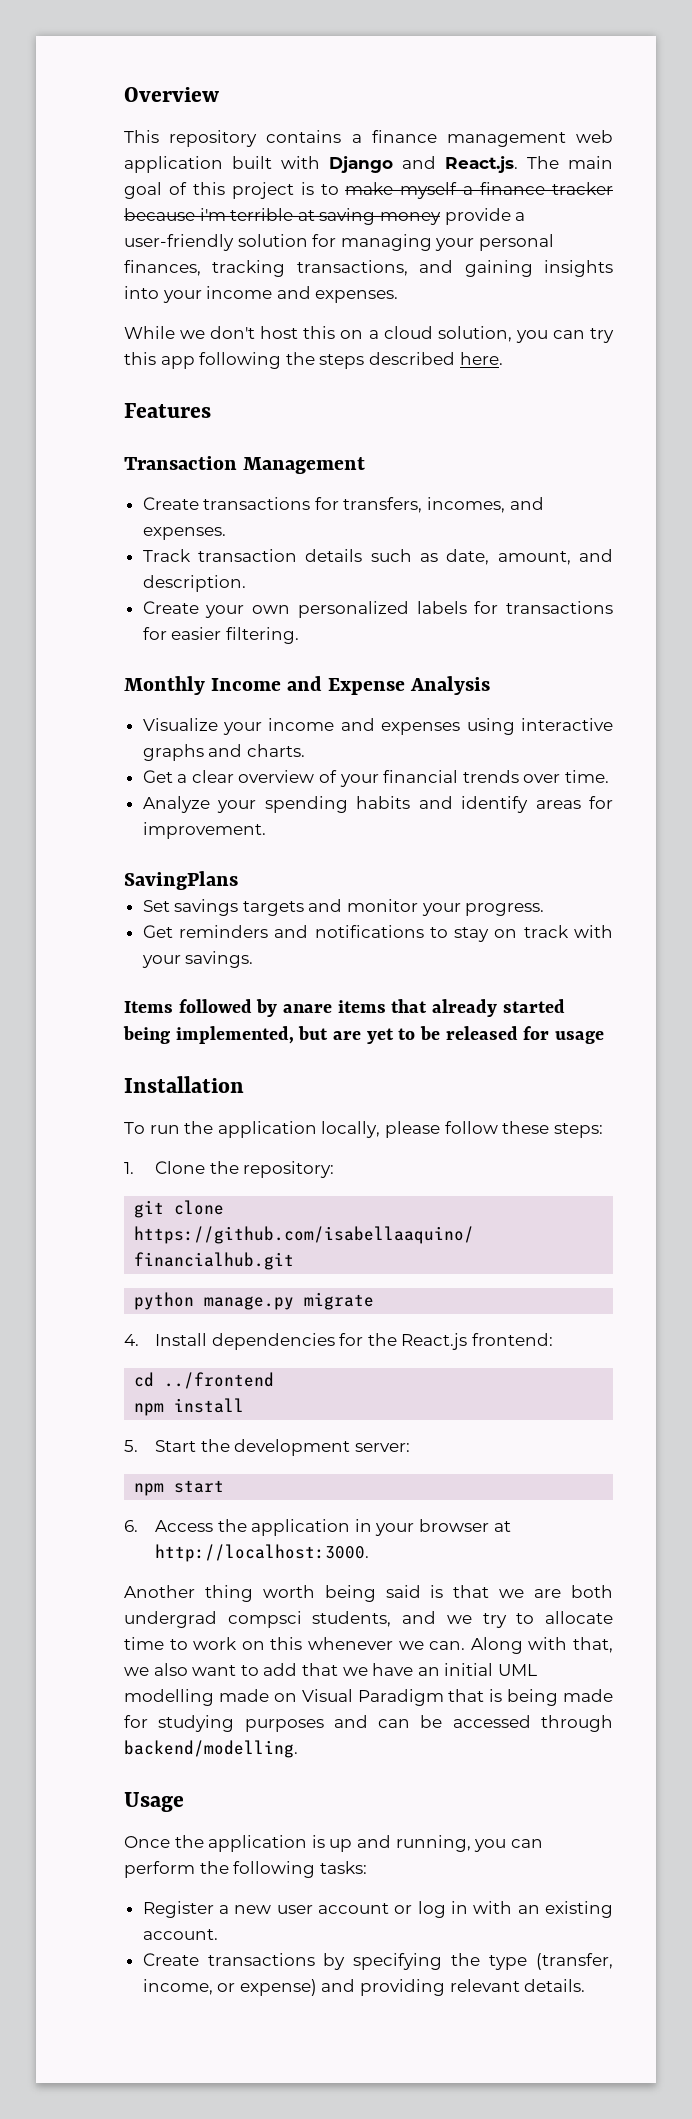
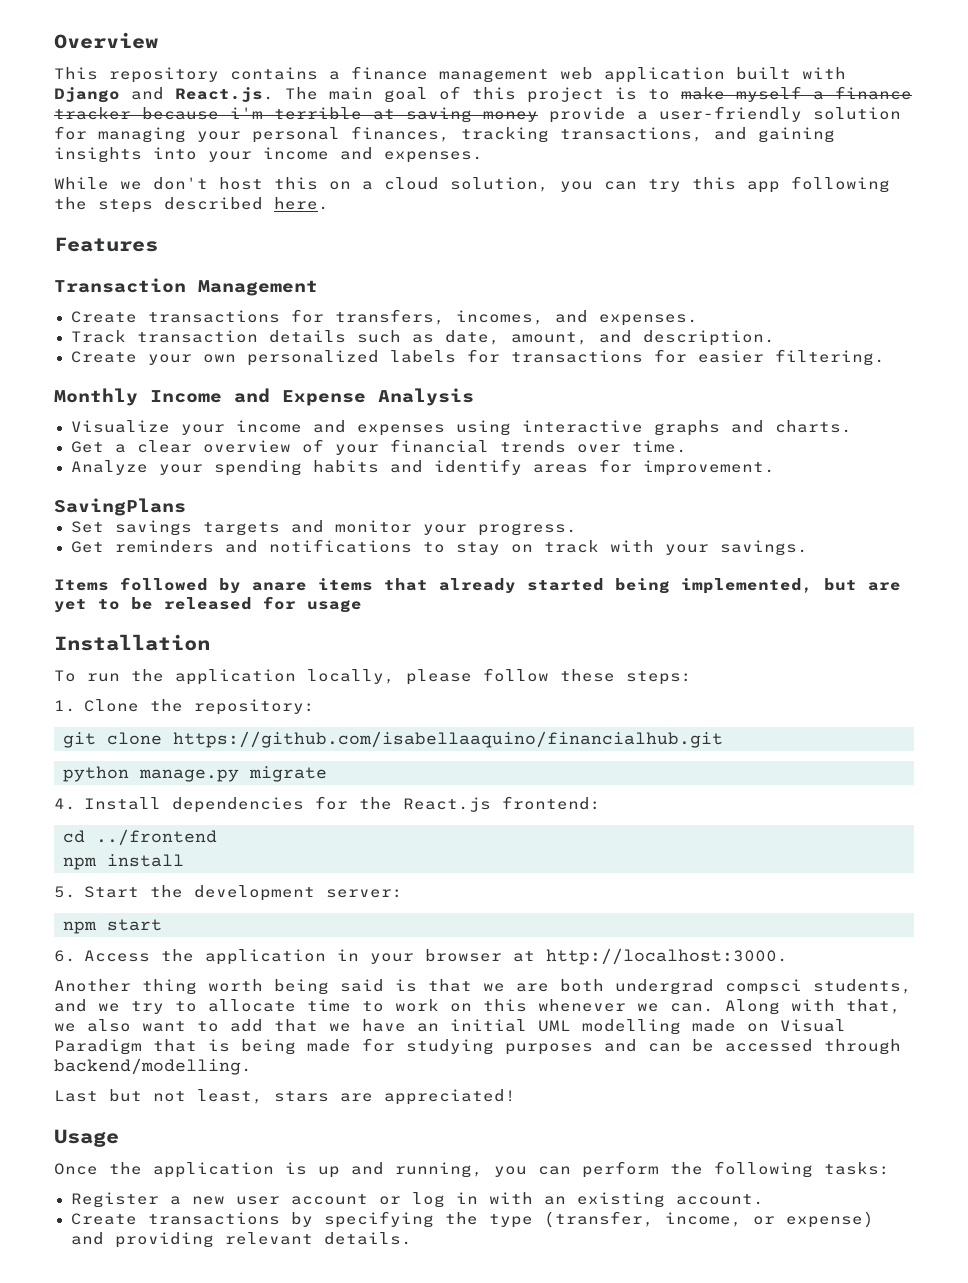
+ Last but not least, stars are appreciated!

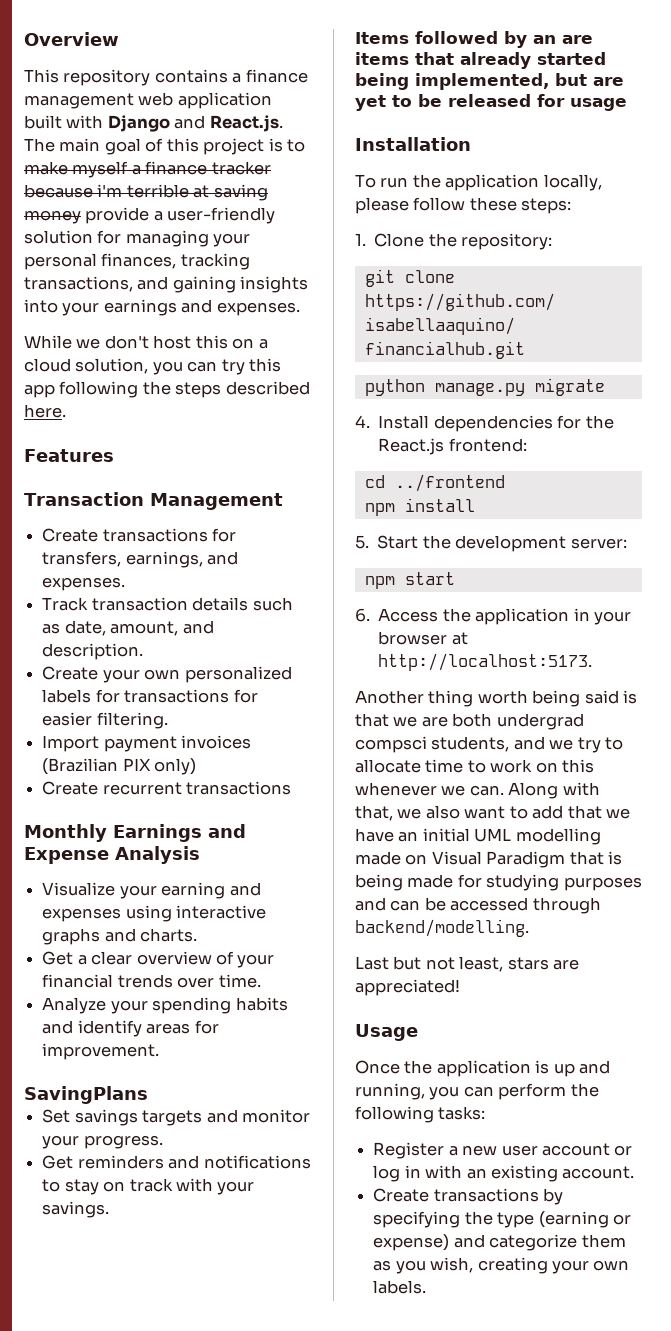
- This repository contains a finance management web application built with Django and React.js. The main goal of this project is to make myself a finance tracker because i'm terrible at saving money provide a user-friendly solution for managing your personal finances, tracking transactions, and gaining insights into your income and expenses.
+ This repository contains a finance management web application built with Django and React.js. The main goal of this project is to make myself a finance tracker because i'm terrible at saving money provide a user-friendly solution for managing your personal finances, tracking transactions, and gaining insights into your earnings and expenses.
- Create transactions for transfers, incomes, and expenses.
+ Create transactions for transfers, earnings, and expenses.
+ Import payment invoices (Brazilian PIX only)
+ Create recurrent transactions
- Monthly Income and Expense Analysis
+ Monthly Earnings and Expense Analysis
- Visualize your income and expenses using interactive graphs and charts.
+ Visualize your earning and expenses using interactive graphs and charts.
- Items followed by anare items that already started being implemented, but are yet to be released for usage
+ Items followed by an are items that already started being implemented, but are yet to be released for usage
- 6. Access the application in your browser at http://localhost:3000.
+ 6. Access the application in your browser at http://localhost:5173.
- Create transactions by specifying the type (transfer, income, or expense) and providing relevant details.
+ Create transactions by specifying the type (earning or expense) and categorize them as you wish, creating your own labels.

